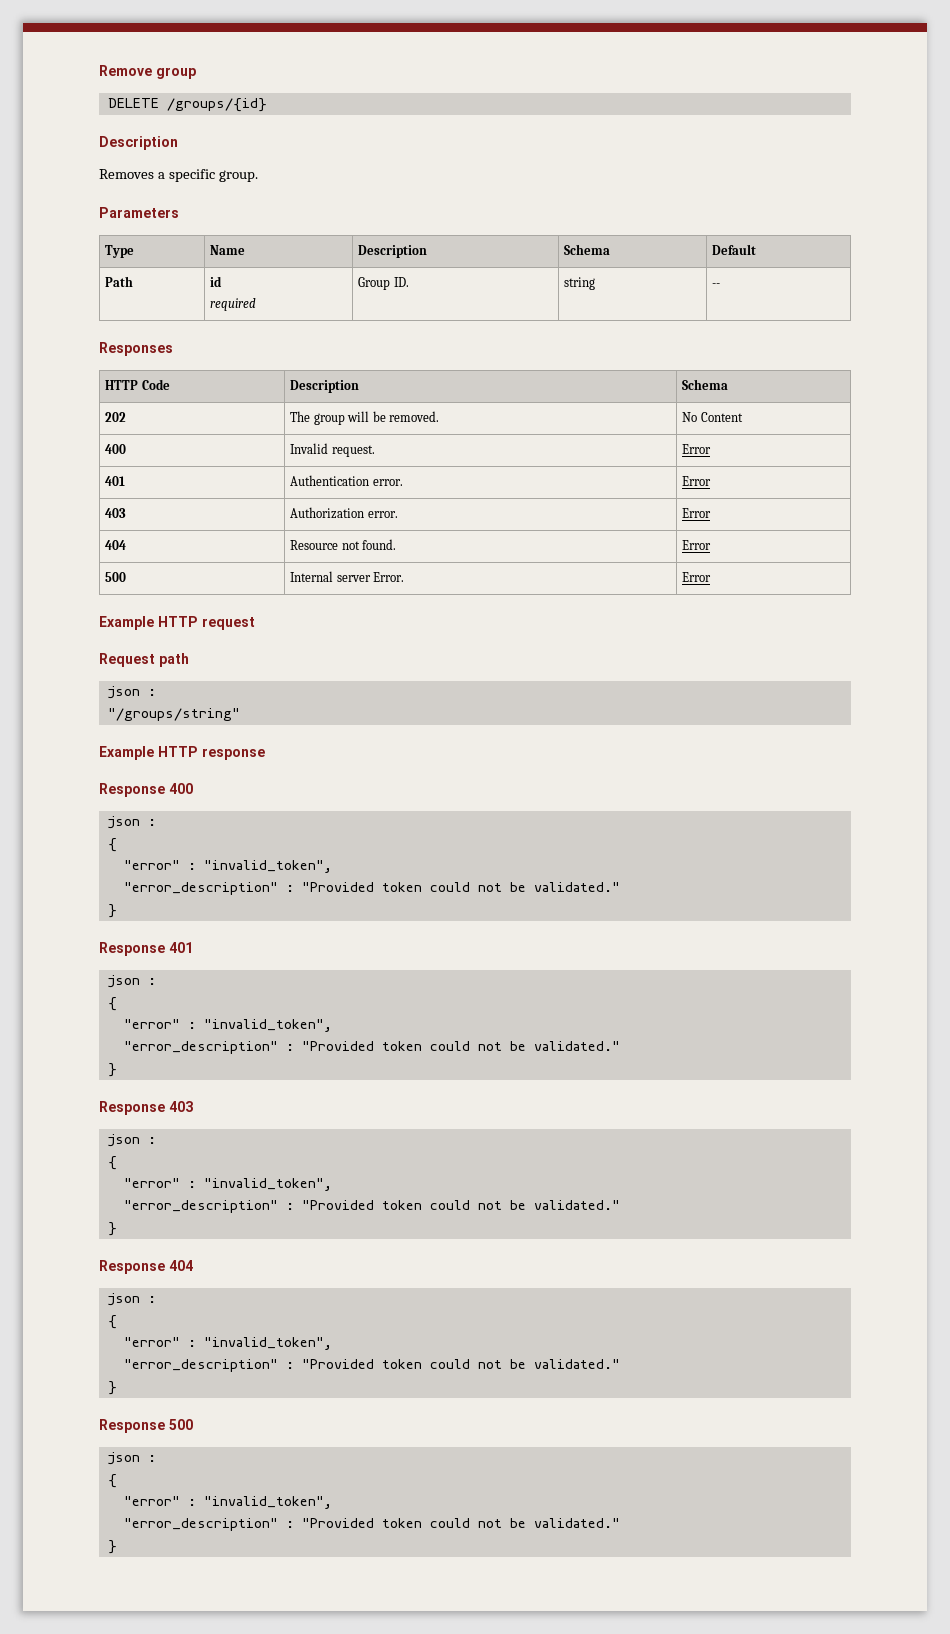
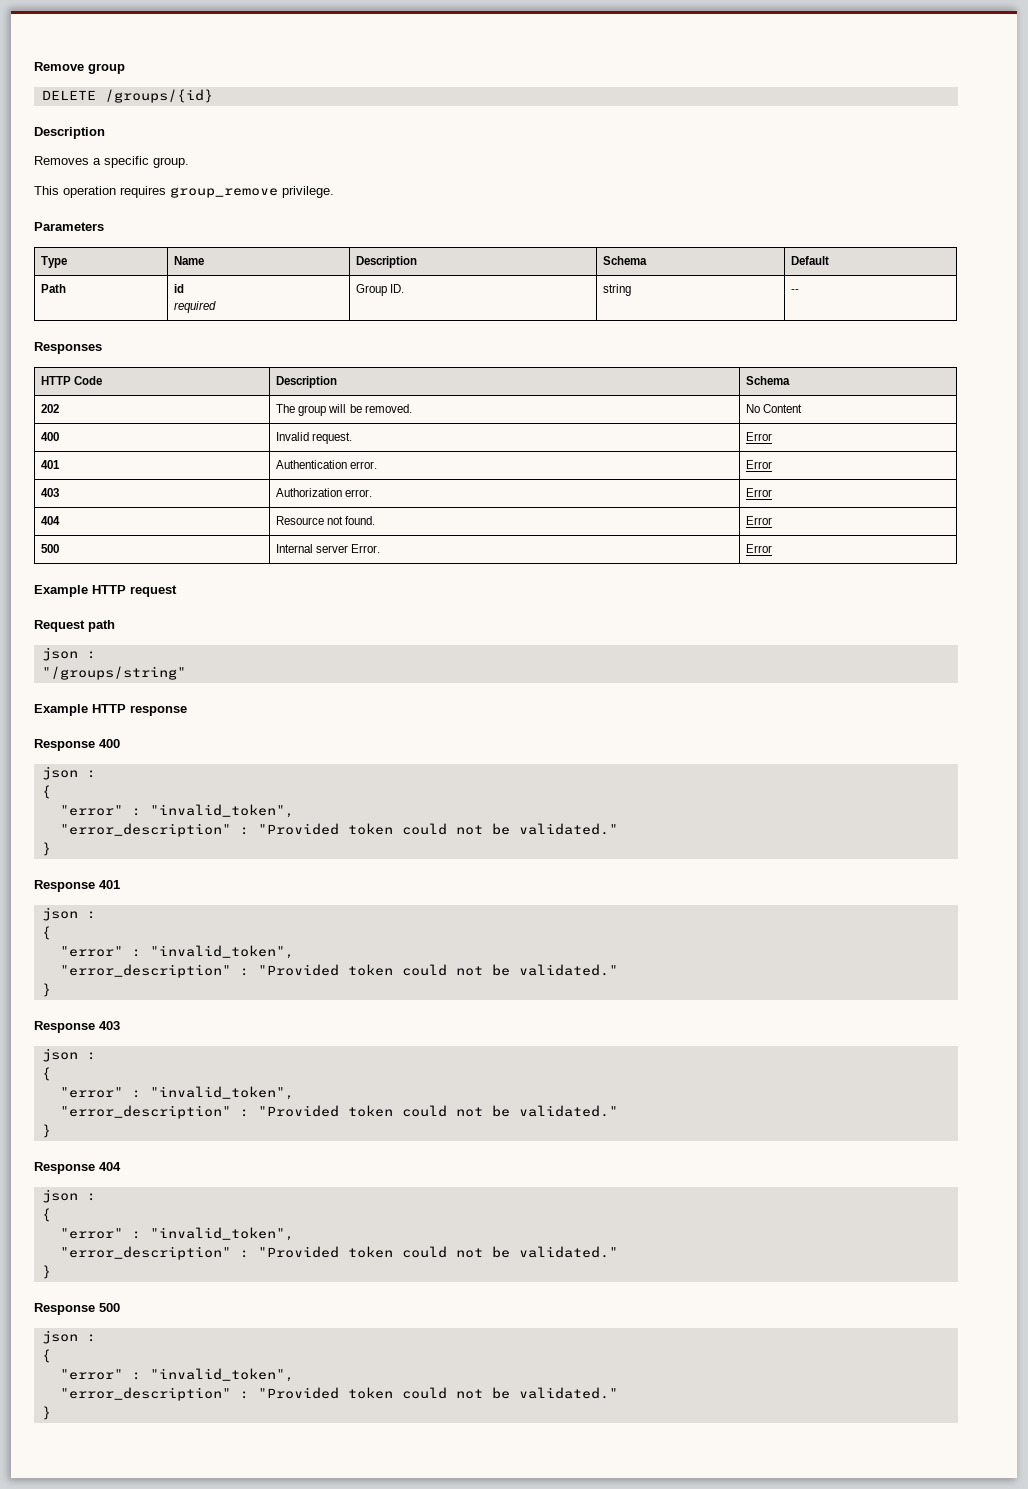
+ This operation requires group_remove privilege.

